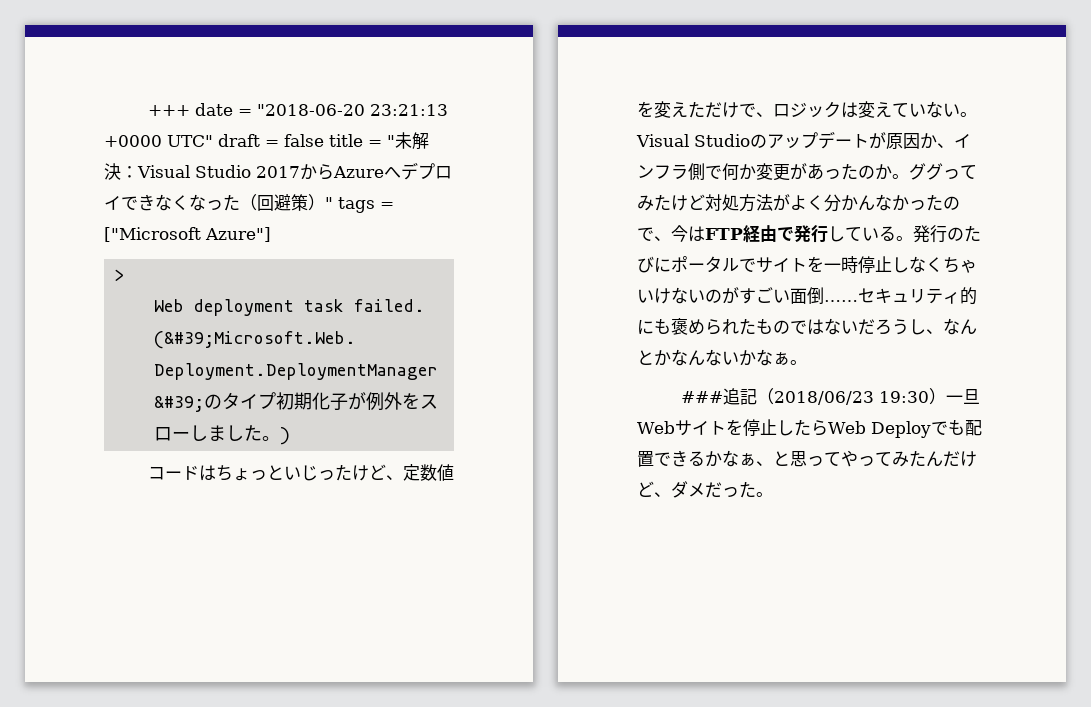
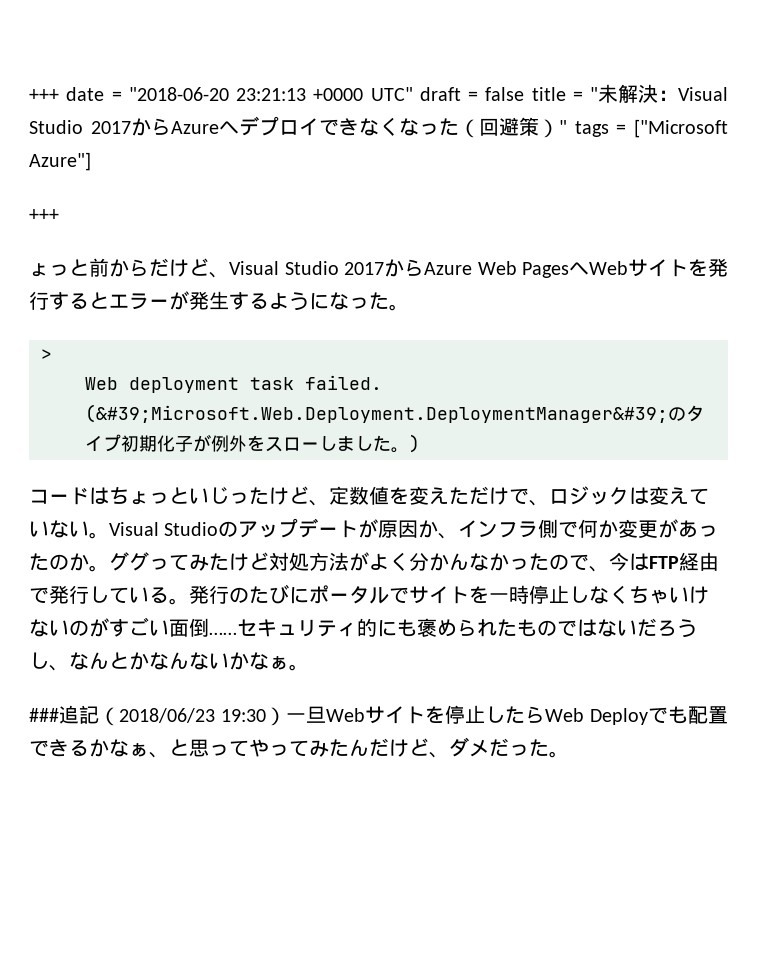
  +++ date = "2018-06-20 23:21:13 +0000 UTC" draft = false title = "未解決：Visual Studio 2017からAzureへデプロイできなくなった（回避策）" tags = ["Microsoft Azure"]
+ +++
+ ょっと前からだけど、Visual Studio 2017からAzure Web PagesへWebサイトを発行するとエラーが発生するようになった。

